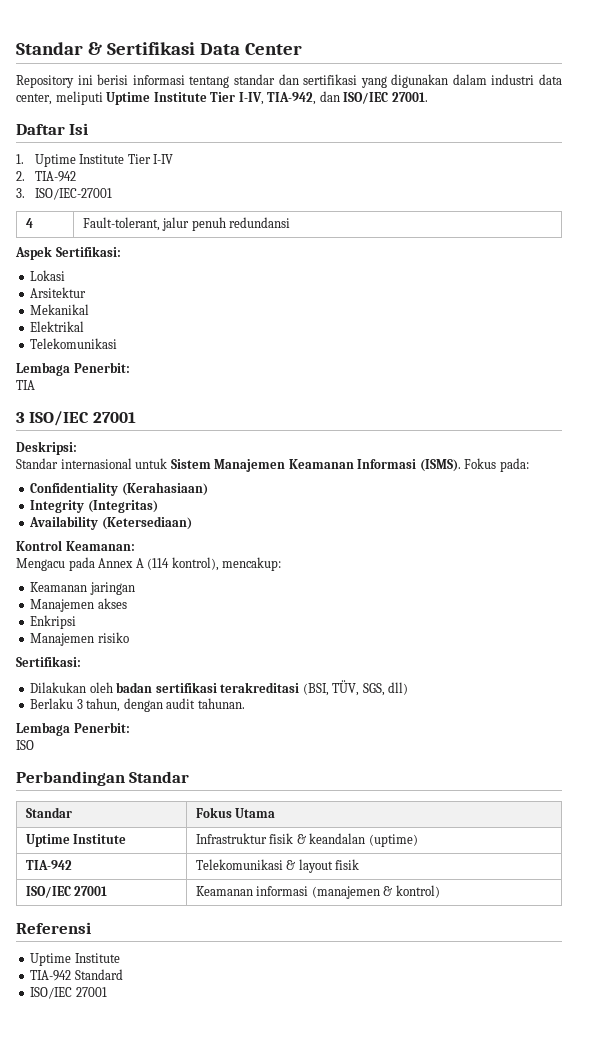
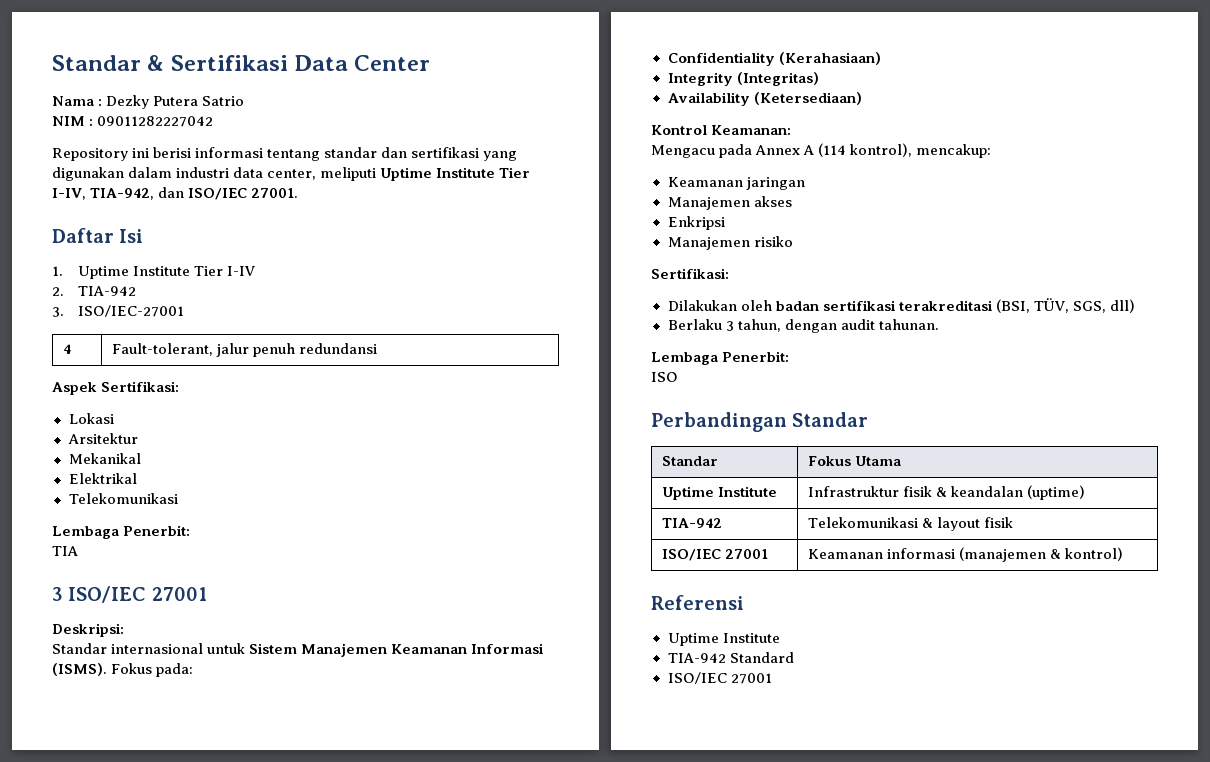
+ Nama : Dezky Putera Satrio
+ NIM : 09011282227042

